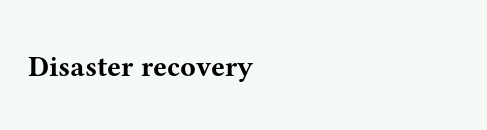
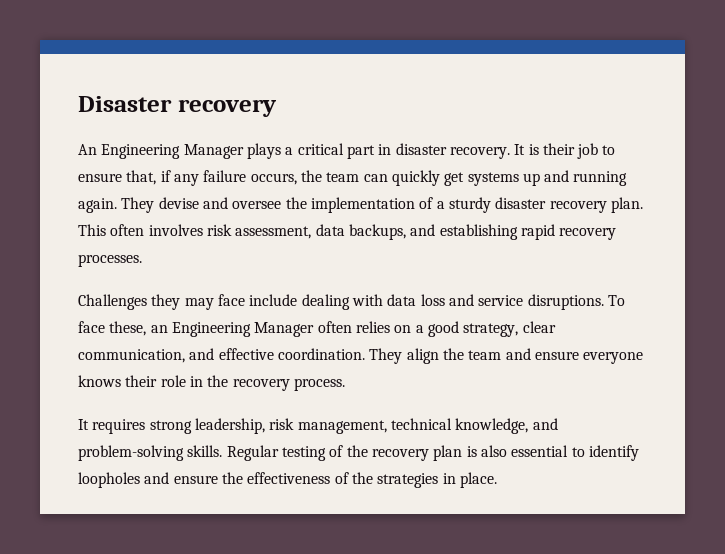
+ An Engineering Manager plays a critical part in disaster recovery. It is their job to ensure that, if any failure occurs, the team can quickly get systems up and running again. They devise and oversee the implementation of a sturdy disaster recovery plan. This often involves risk assessment, data backups, and establishing rapid recovery processes.
+ Challenges they may face include dealing with data loss and service disruptions. To face these, an Engineering Manager often relies on a good strategy, clear communication, and effective coordination. They align the team and ensure everyone knows their role in the recovery process.
+ It requires strong leadership, risk management, technical knowledge, and problem-solving skills. Regular testing of the recovery plan is also essential to identify loopholes and ensure the effectiveness of the strategies in place.

